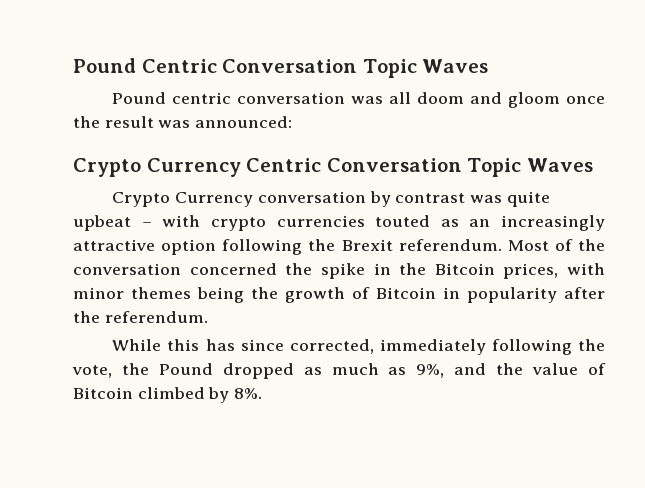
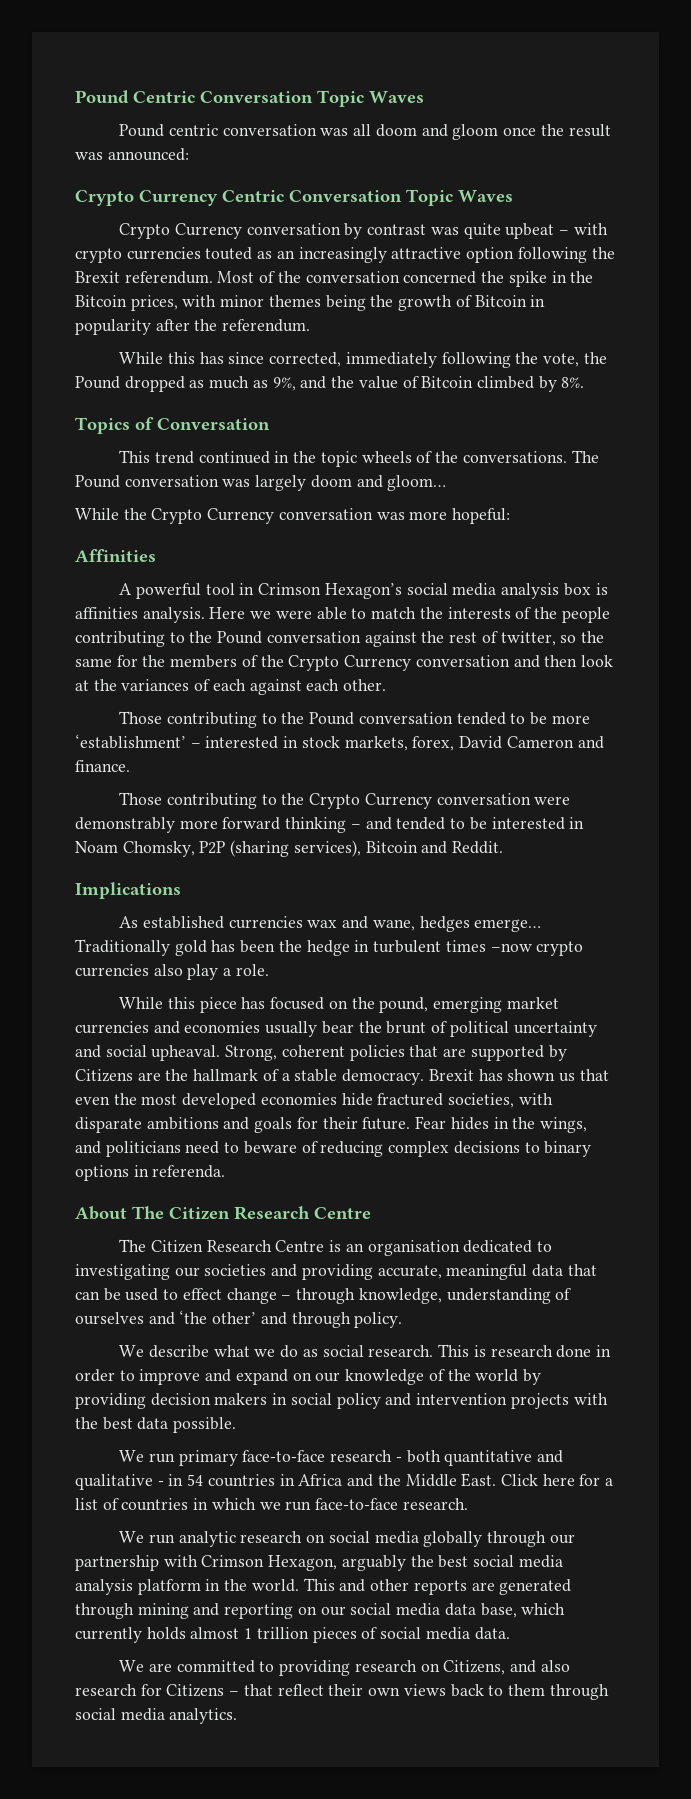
+ Topics of Conversation
+ This trend continued in the topic wheels of the conversations. The Pound conversation was largely doom and gloom…
+ While the Crypto Currency conversation was more hopeful:
+ Affinities
+ A powerful tool in Crimson Hexagon’s social media analysis box is affinities analysis. Here we were able to match the interests of the people contributing to the Pound conversation against the rest of twitter, so the same for the members of the Crypto Currency conversation and then look at the variances of each against each other.
+ Those contributing to the Pound conversation tended to be more ‘establishment’ – interested in stock markets, forex, David Cameron and finance.
+ Those contributing to the Crypto Currency conversation were demonstrably more forward thinking – and tended to be interested in Noam Chomsky, P2P (sharing services), Bitcoin and Reddit.
+ Implications
+ As established currencies wax and wane, hedges emerge… Traditionally gold has been the hedge in turbulent times –now crypto currencies also play a role.
+ While this piece has focused on the pound, emerging market currencies and economies usually bear the brunt of political uncertainty and social upheaval. Strong, coherent policies that are supported by Citizens are the hallmark of a stable democracy. Brexit has shown us that even the most developed economies hide fractured societies, with disparate ambitions and goals for their future. Fear hides in the wings, and politicians need to beware of reducing complex decisions to binary options in referenda.
+ About The Citizen Research Centre
+ The Citizen Research Centre is an organisation dedicated to investigating our societies and providing accurate, meaningful data that can be used to effect change – through knowledge, understanding of ourselves and ‘the other’ and through policy.
+ We describe what we do as social research. This is research done in order to improve and expand on our knowledge of the world by providing decision makers in social policy and intervention projects with the best data possible.
+ We run primary face-to-face research - both quantitative and qualitative - in 54 countries in Africa and the Middle East. Click here for a list of countries in which we run face-to-face research.
+ We run analytic research on social media globally through our partnership with Crimson Hexagon, arguably the best social media analysis platform in the world. This and other reports are generated through mining and reporting on our social media data base, which currently holds almost 1 trillion pieces of social media data.
+ We are committed to providing research on Citizens, and also research for Citizens – that reflect their own views back to them through social media analytics.

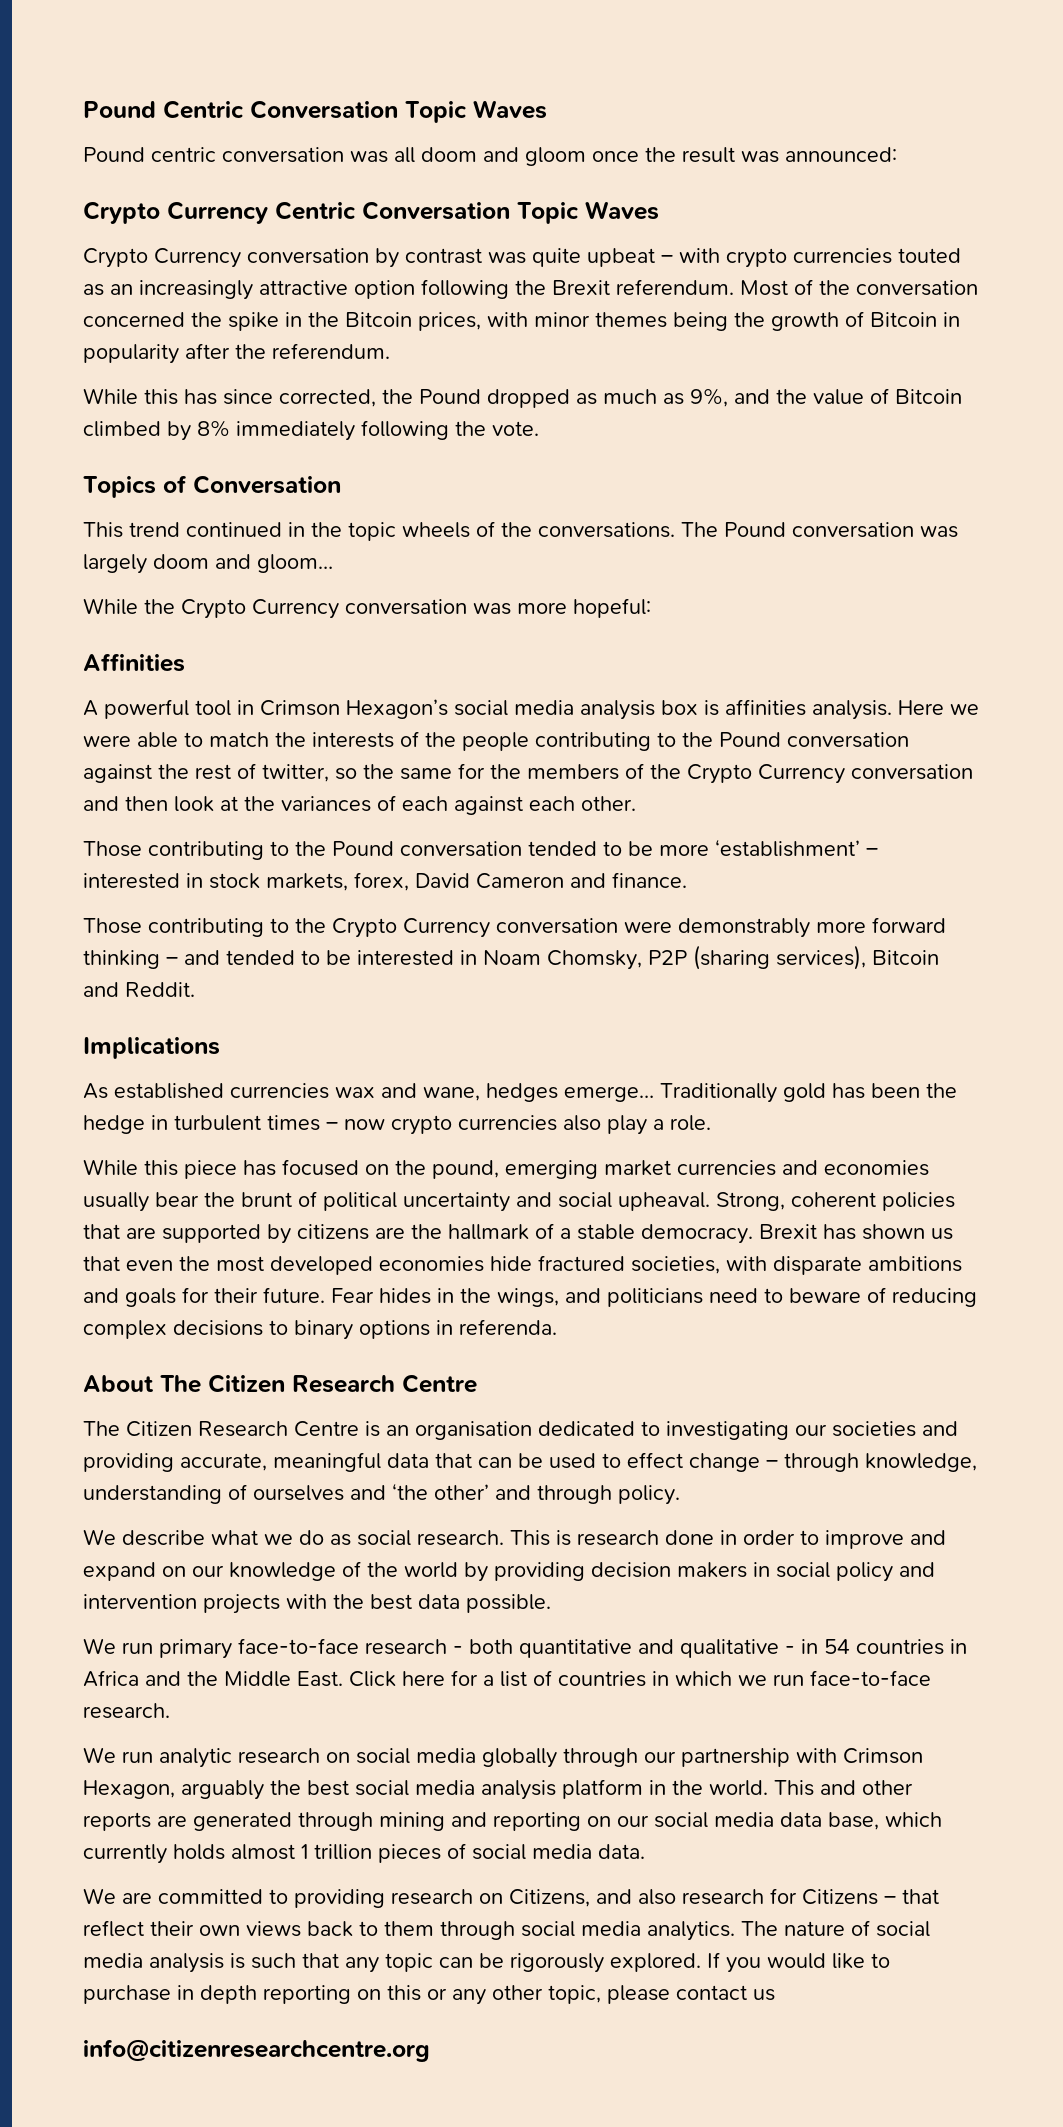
- While this has since corrected, immediately following the vote, the Pound dropped as much as 9%, and the value of Bitcoin climbed by 8%.
+ While this has since corrected, the Pound dropped as much as 9%, and the value of Bitcoin climbed by 8% immediately following the vote.
- Traditionally gold has been the hedge in turbulent times –now crypto currencies also play a role.
+ Traditionally gold has been the hedge in turbulent times – now crypto currencies also play a role.
- Strong, coherent policies that are supported by Citizens are the hallmark of a stable democracy.
+ Strong, coherent policies that are supported by citizens are the hallmark of a stable democracy.
+ The nature of social media analysis is such that any topic can be rigorously explored. If you would like to purchase in depth reporting on this or any other topic, please contact us
+ info@citizenresearchcentre.org

